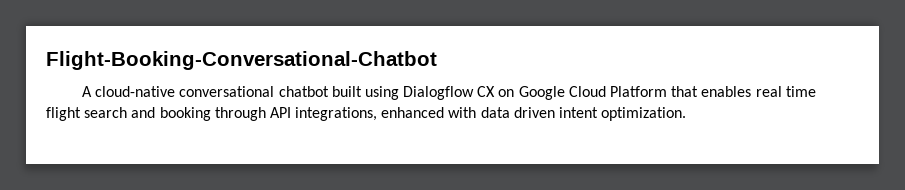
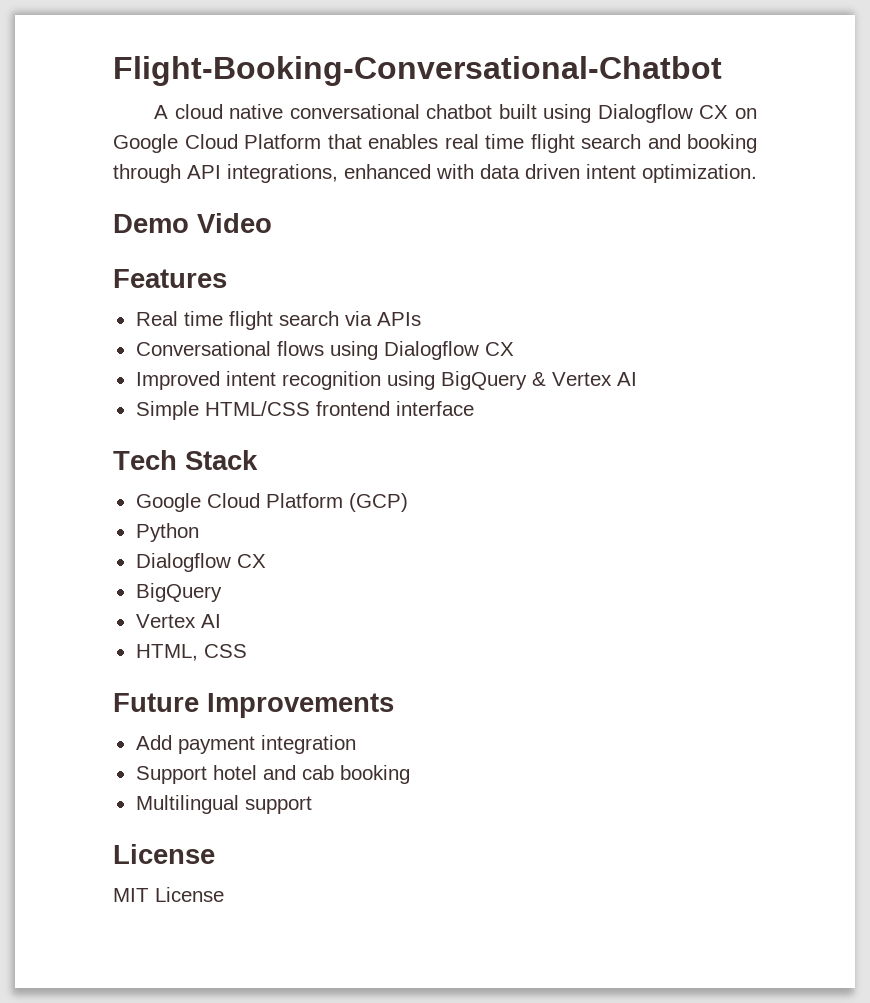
- A cloud-native conversational chatbot built using Dialogflow CX on Google Cloud Platform that enables real time flight search and booking through API integrations, enhanced with data driven intent optimization.
+ A cloud native conversational chatbot built using Dialogflow CX on Google Cloud Platform that enables real time flight search and booking through API integrations, enhanced with data driven intent optimization.
+ Demo Video
+ Features
+ Real time flight search via APIs
+ Conversational flows using Dialogflow CX
+ Improved intent recognition using BigQuery & Vertex AI
+ Simple HTML/CSS frontend interface
+ Tech Stack
+ Google Cloud Platform (GCP)
+ Python
+ Dialogflow CX
+ BigQuery
+ Vertex AI
+ HTML, CSS
+ Future Improvements
+ Add payment integration
+ Support hotel and cab booking
+ Multilingual support
+ License
+ MIT License

